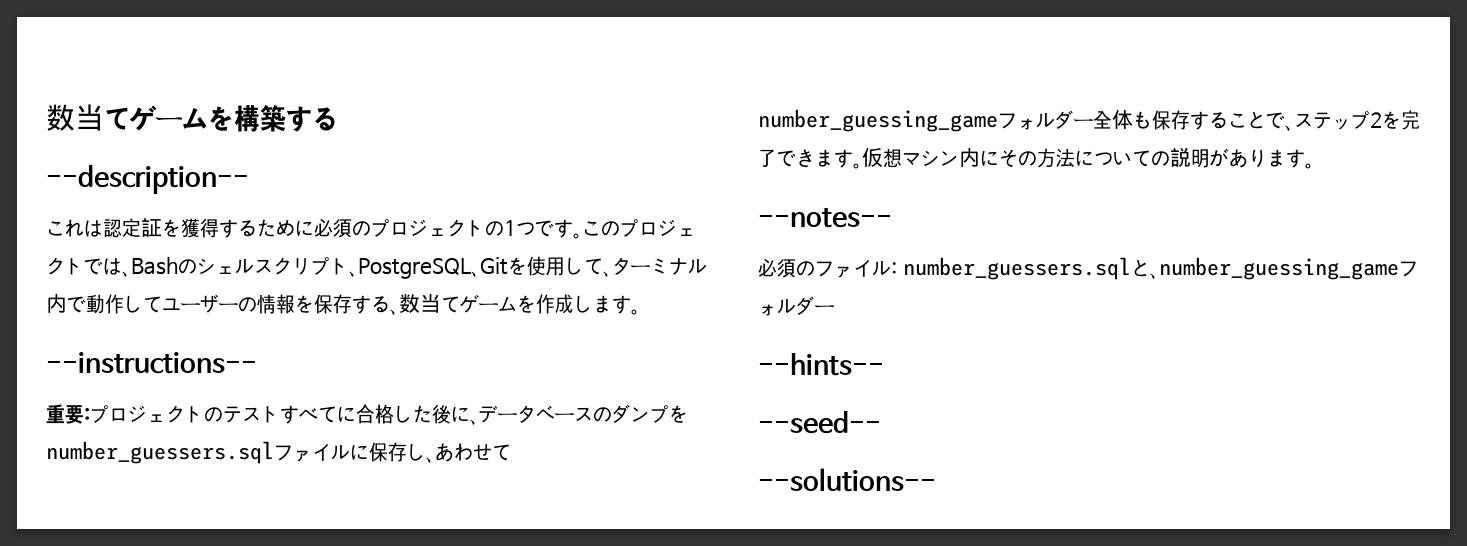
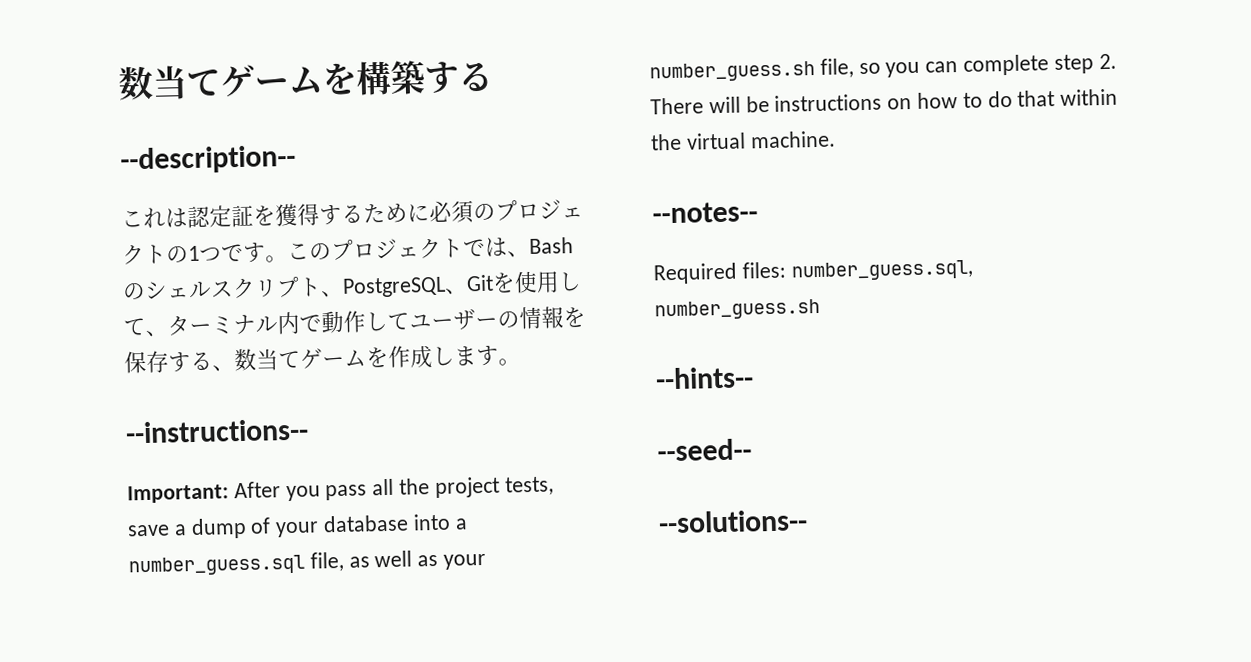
- 重要:プロジェクトのテストすべてに合格した後に、データベースのダンプをnumber_guessers.sqlファイルに保存し、あわせてnumber_guessing_gameフォルダー全体も保存することで、ステップ2を完了できます。仮想マシン内にその方法についての説明があります。
+ Important: After you pass all the project tests, save a dump of your database into a number_guess.sql file, as well as your number_guess.sh file, so you can complete step 2. There will be instructions on how to do that within the virtual machine.
  --notes--
- 必須のファイル: number_guessers.sqlと、number_guessing_gameフォルダー
+ Required files: number_guess.sql, number_guess.sh

